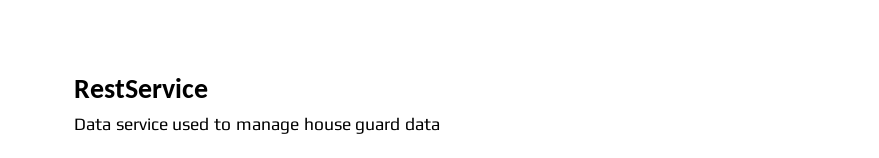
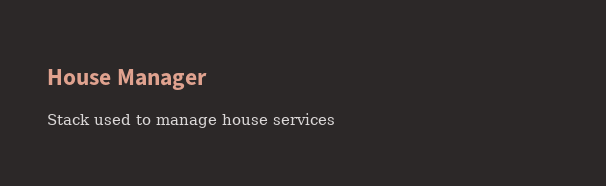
- RestService
- Data service used to manage house guard data
+ House Manager
+ Stack used to manage house services

